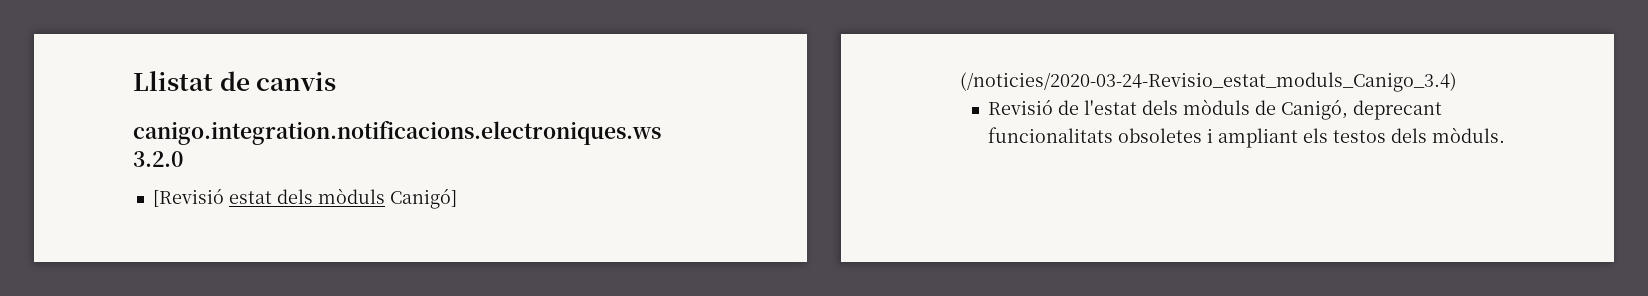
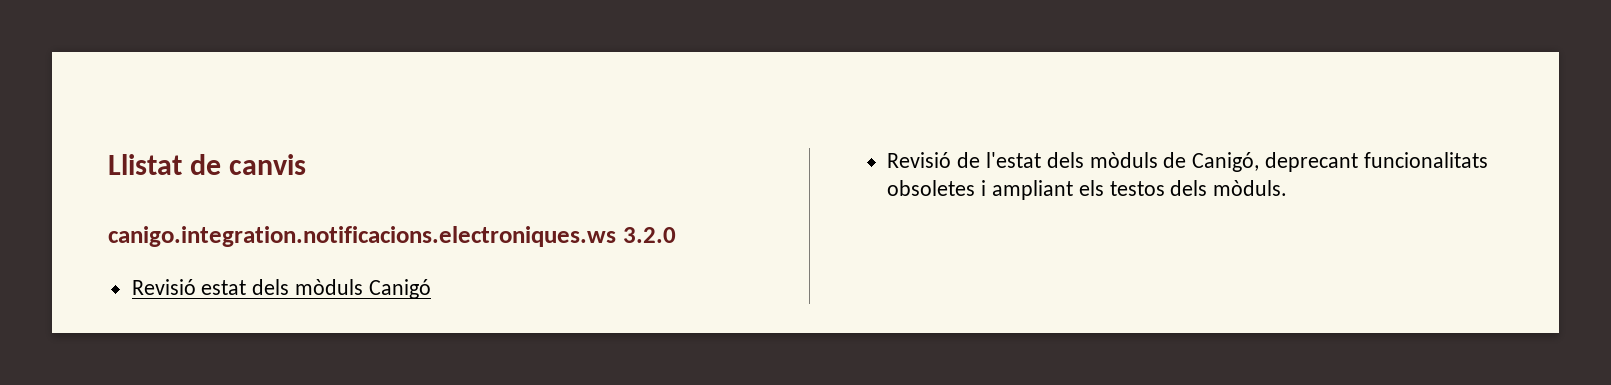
- [Revisió estat dels mòduls Canigó] (/noticies/2020-03-24-Revisio_estat_moduls_Canigo_3.4)
+ Revisió estat dels mòduls Canigó

